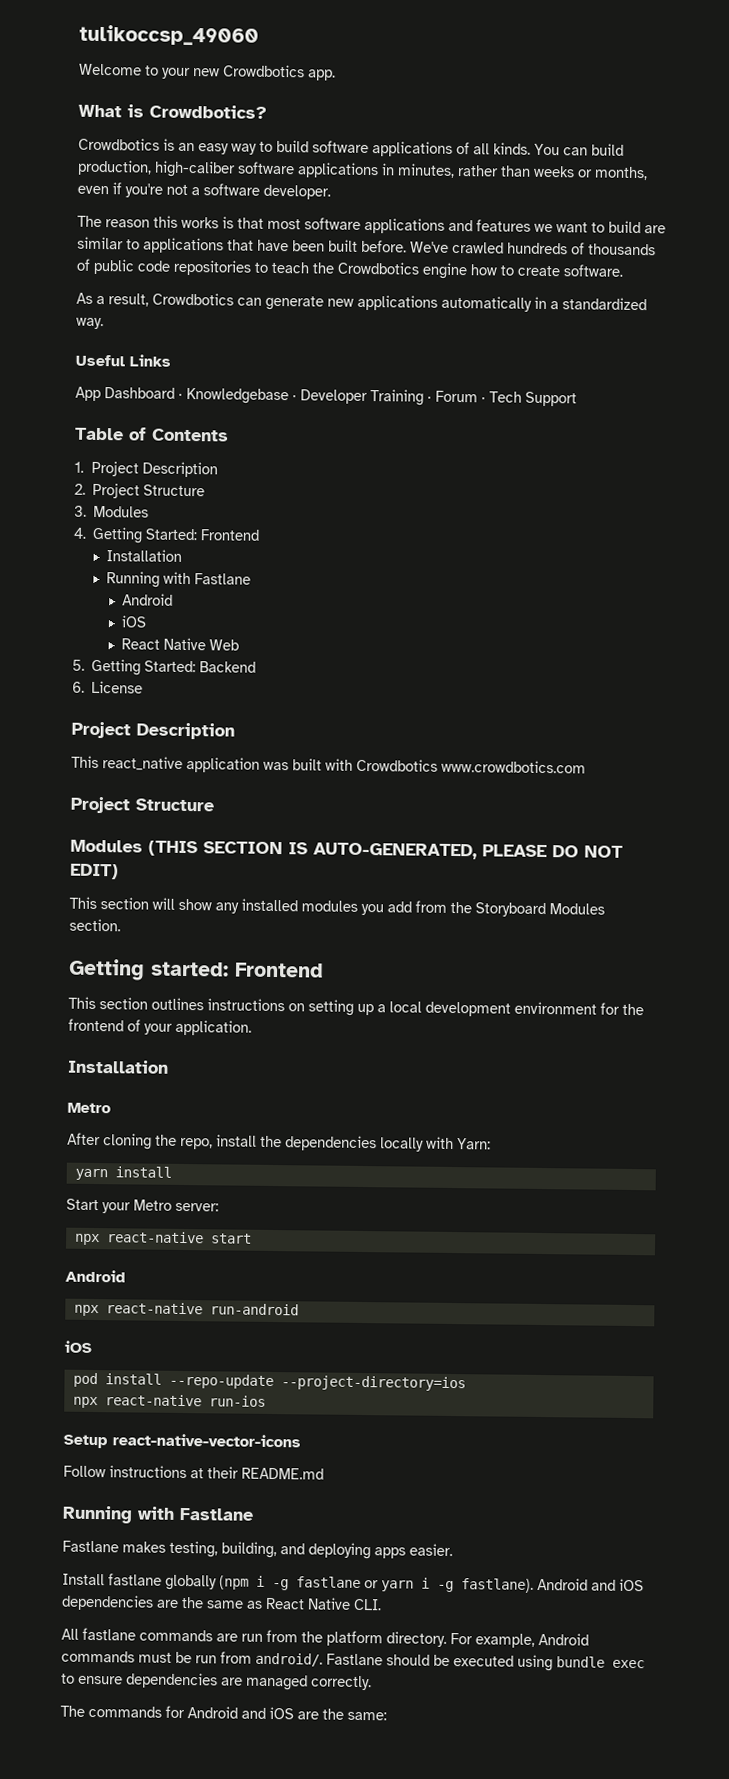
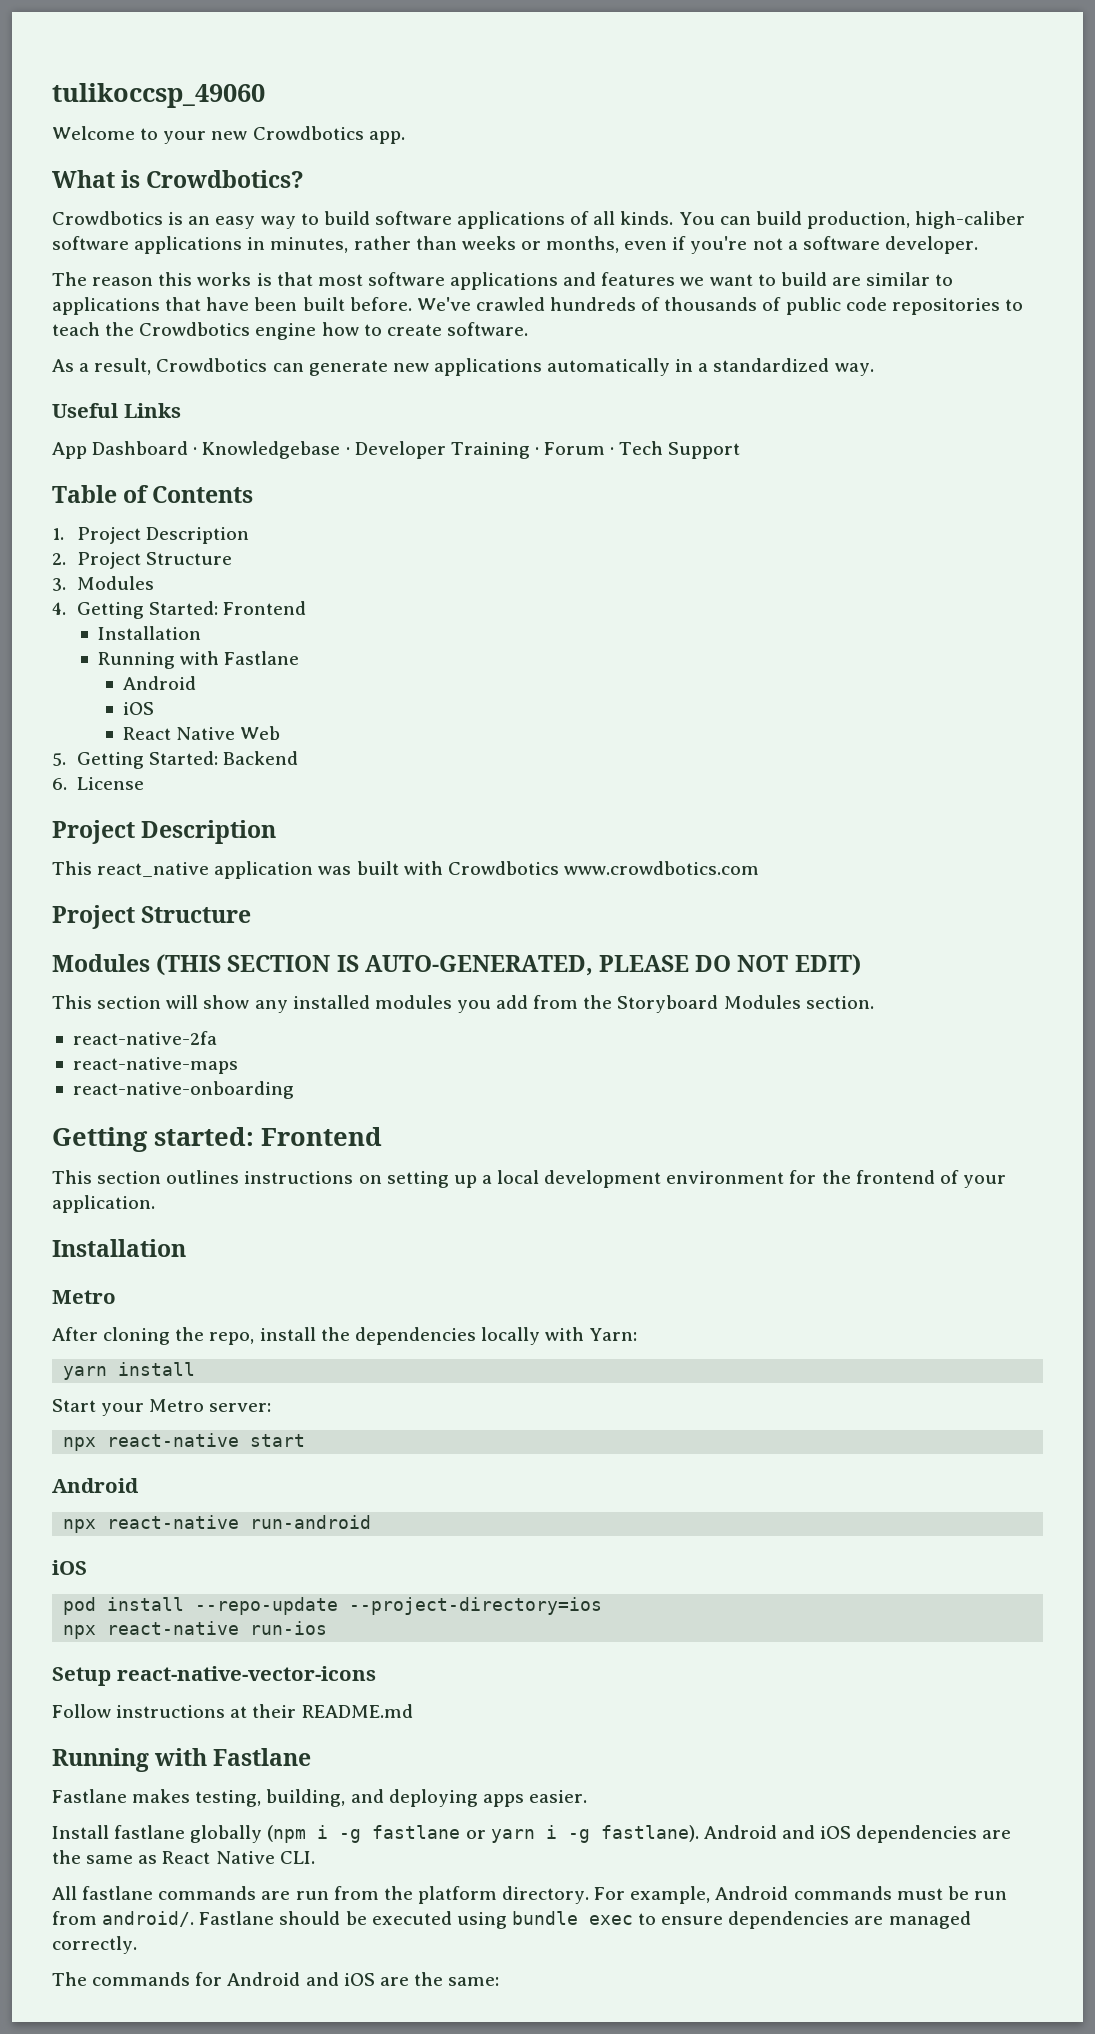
+ react-native-2fa
+ react-native-maps
+ react-native-onboarding

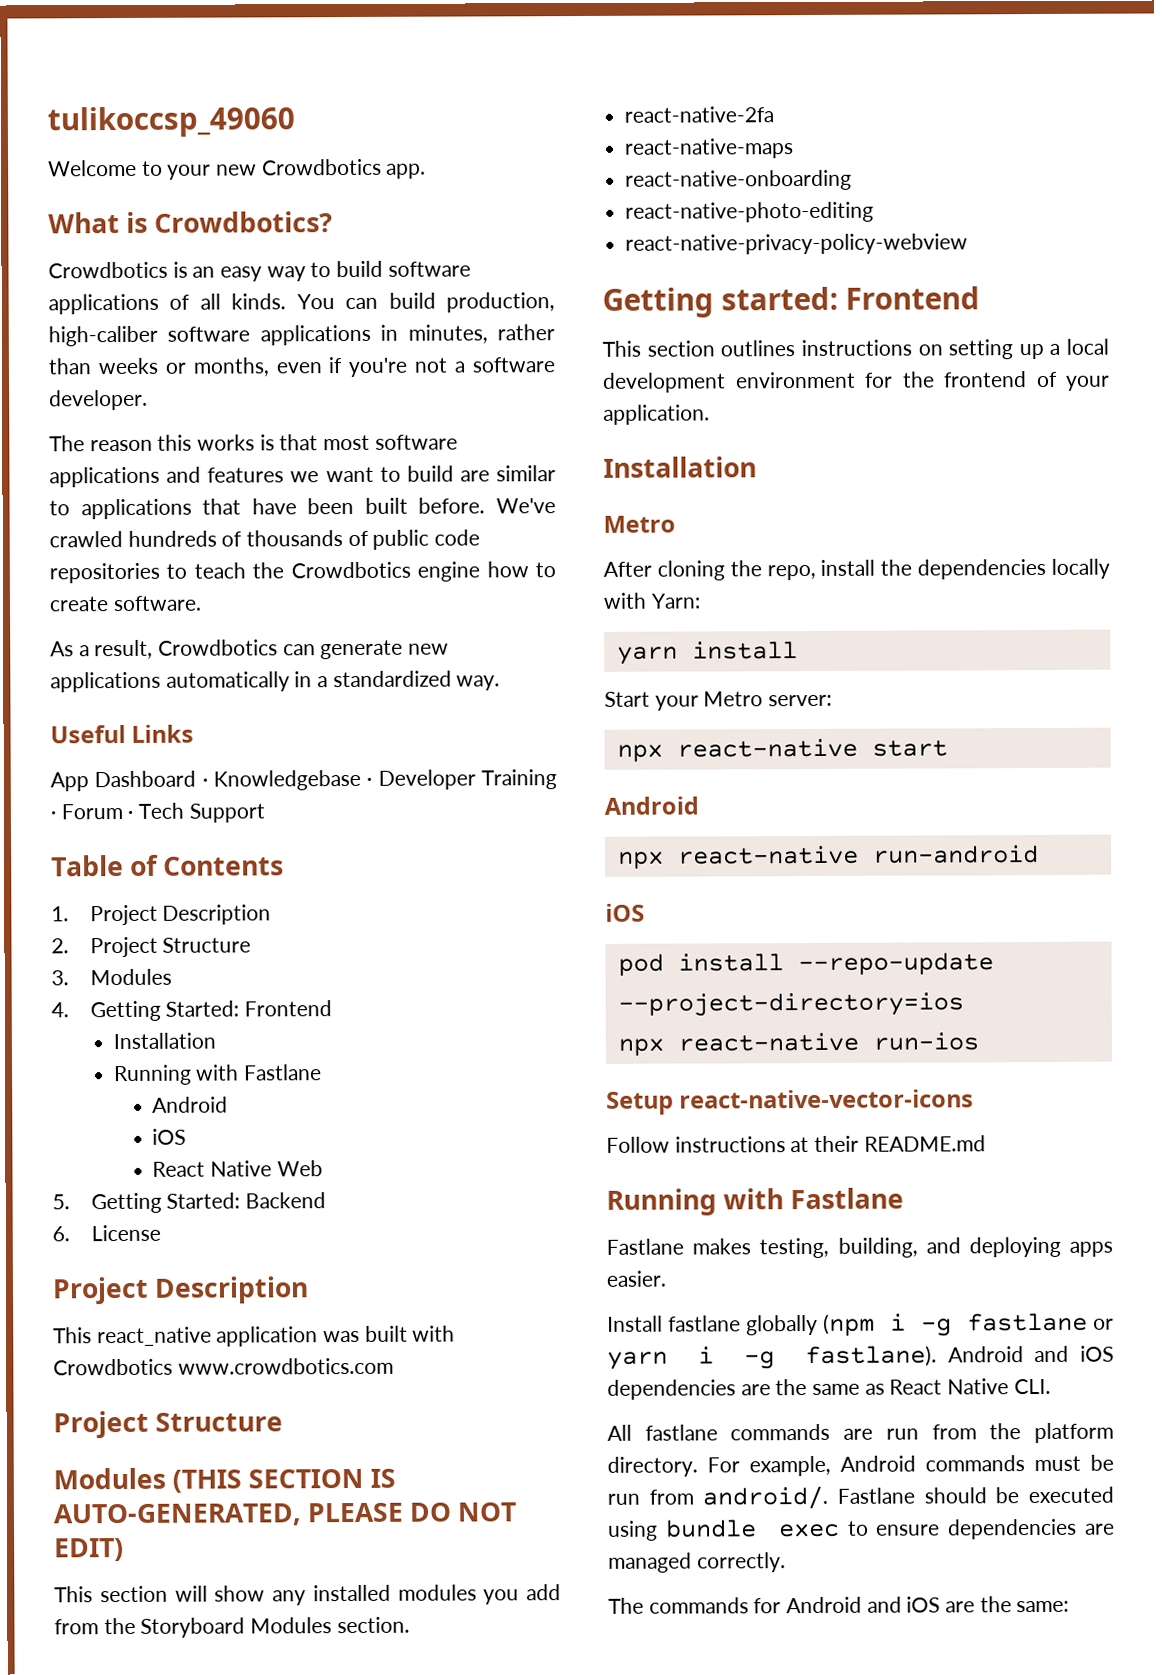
+ react-native-photo-editing
+ react-native-privacy-policy-webview

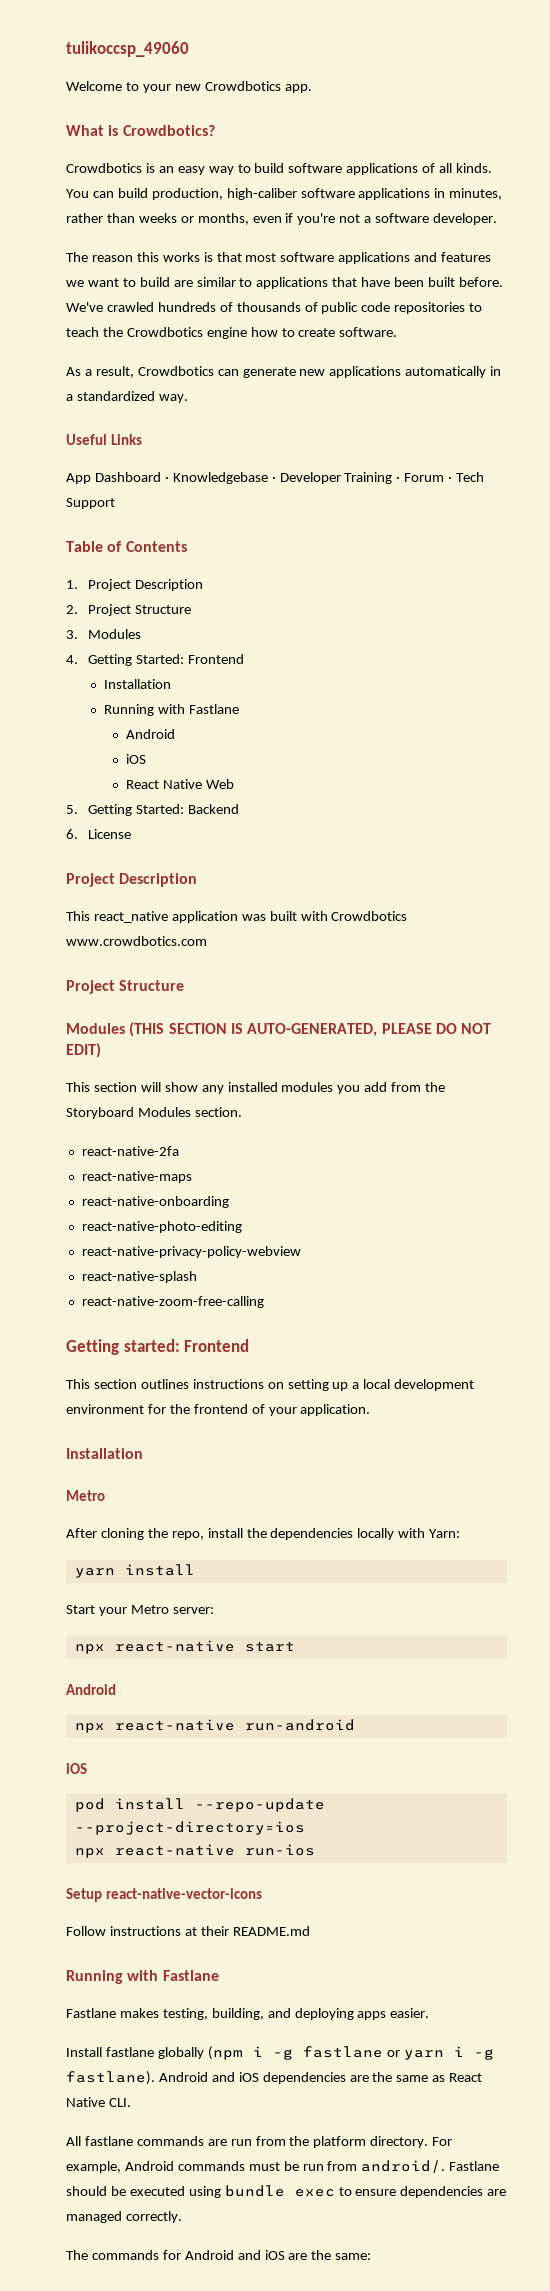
+ react-native-splash
+ react-native-zoom-free-calling

